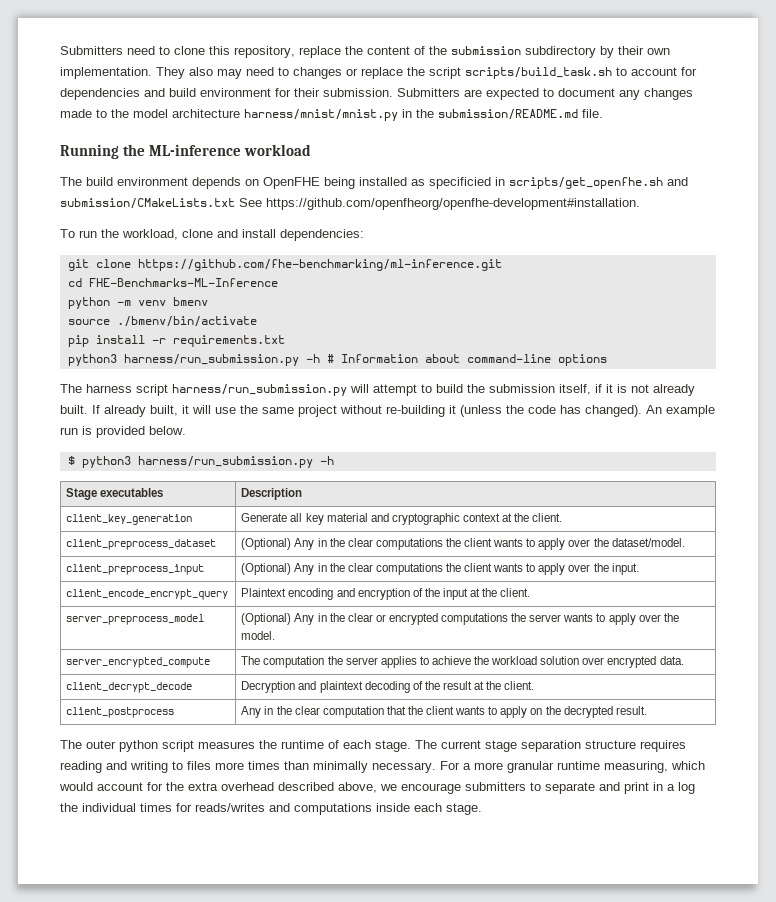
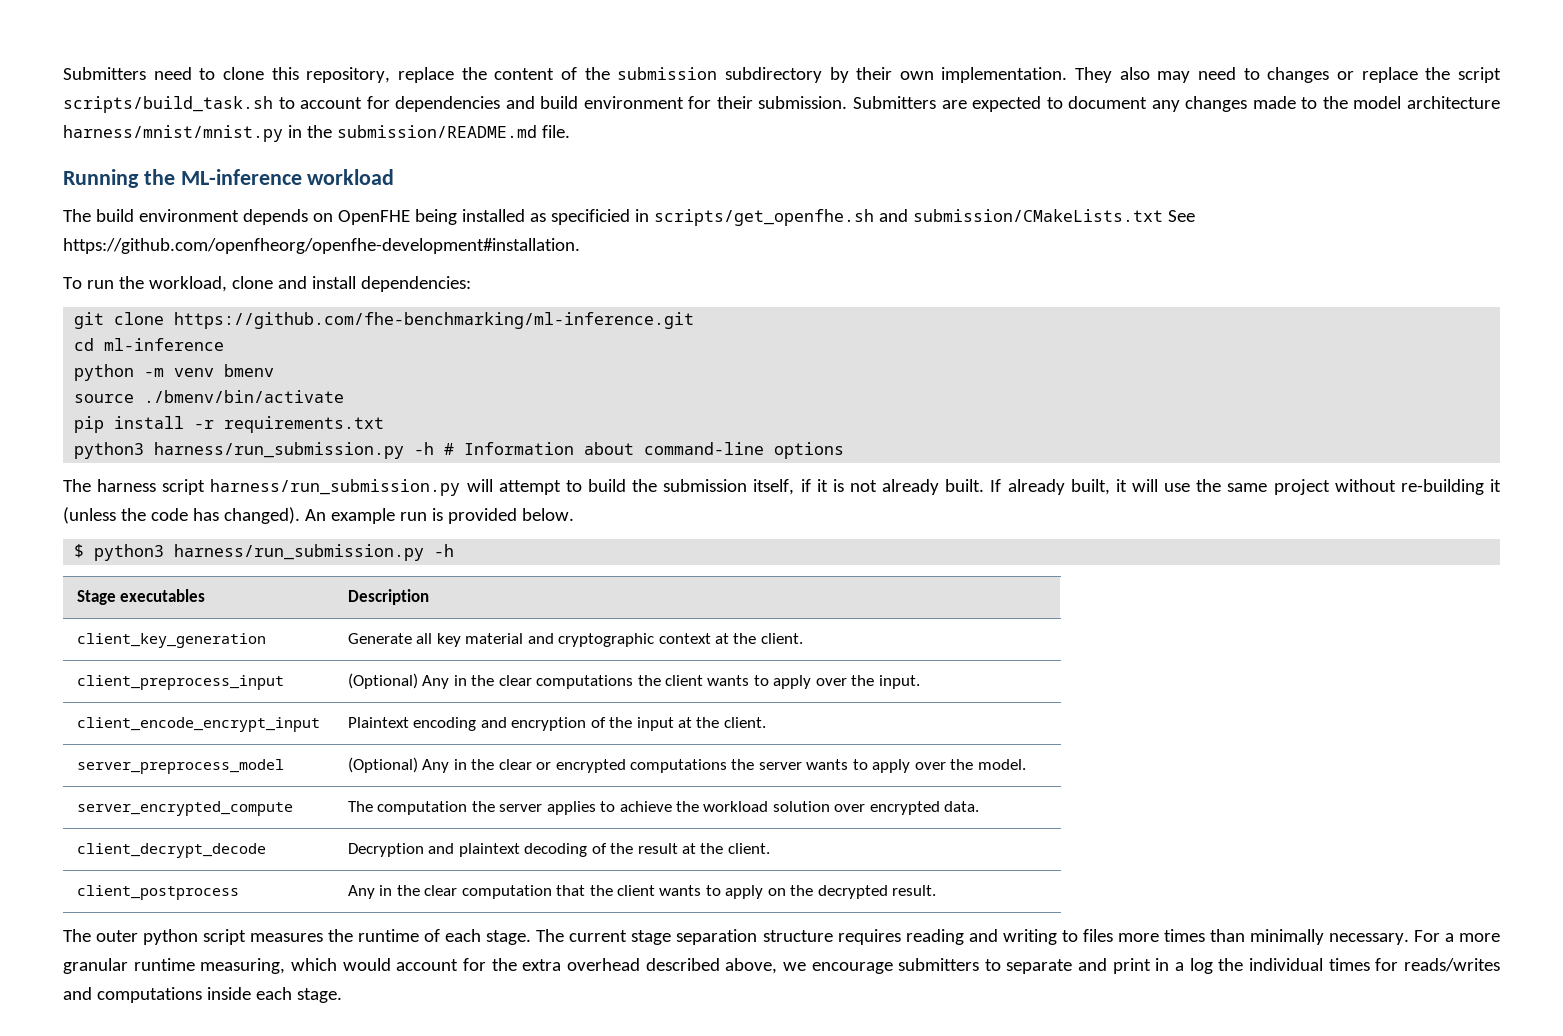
- cd FHE-Benchmarks-ML-Inference
+ cd ml-inference
- client_preprocess_dataset | (Optional) Any in the clear computations the client wants to apply over the dataset/model.
- client_encode_encrypt_query | Plaintext encoding and encryption of the input at the client.
+ client_encode_encrypt_input | Plaintext encoding and encryption of the input at the client.

